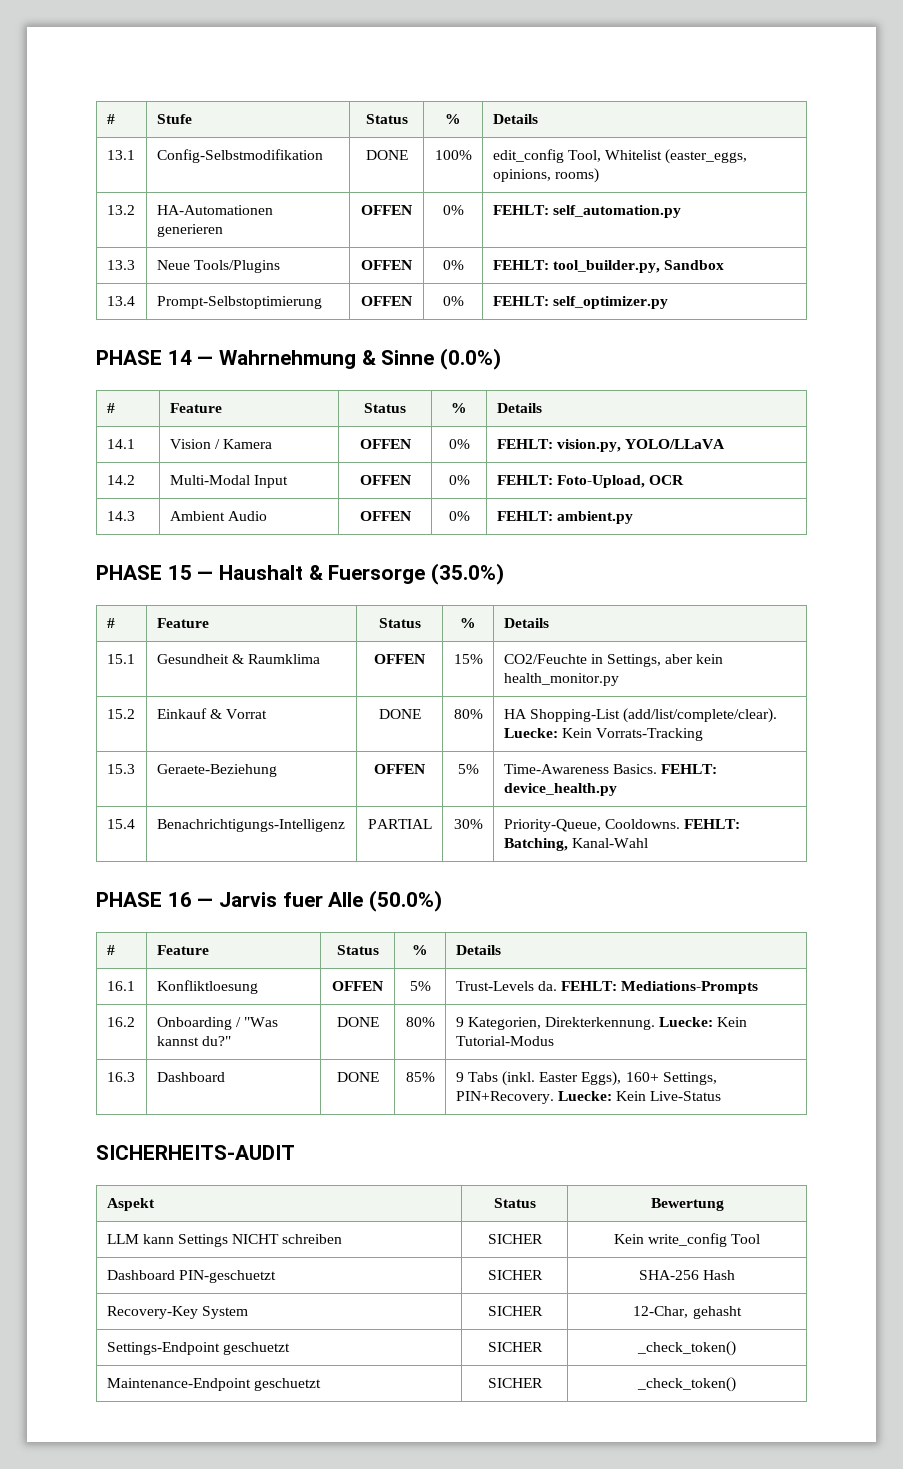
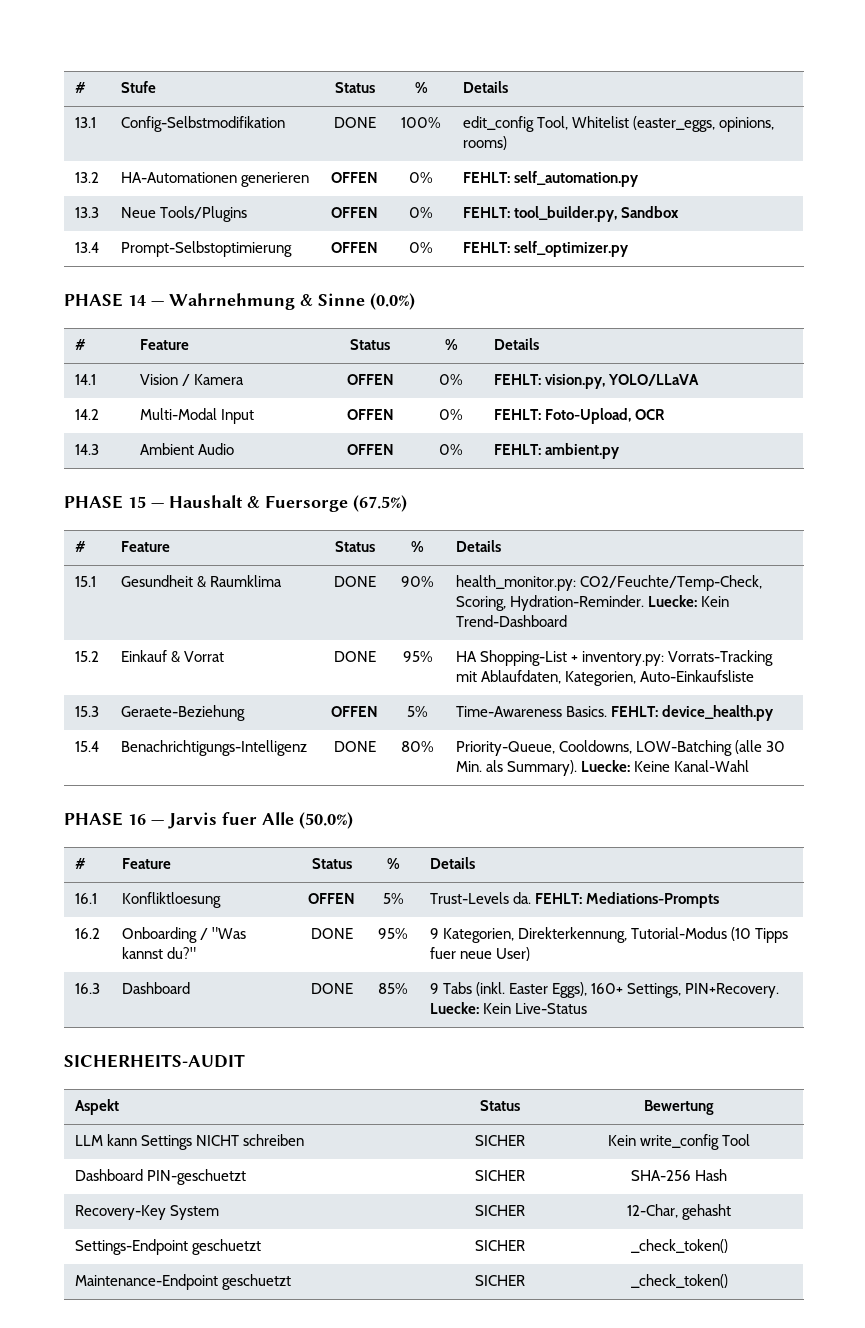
- PHASE 15 — Haushalt & Fuersorge (35.0%)
+ PHASE 15 — Haushalt & Fuersorge (67.5%)
- 15.1 | Gesundheit & Raumklima | OFFEN | 15% | CO2/Feuchte in Settings, aber kein health_monitor.py
+ 15.1 | Gesundheit & Raumklima | DONE | 90% | health_monitor.py: CO2/Feuchte/Temp-Check, Scoring, Hydration-Reminder. Luecke: Kein Trend-Dashboard
- 15.2 | Einkauf & Vorrat | DONE | 80% | HA Shopping-List (add/list/complete/clear). Luecke: Kein Vorrats-Tracking
+ 15.2 | Einkauf & Vorrat | DONE | 95% | HA Shopping-List + inventory.py: Vorrats-Tracking mit Ablaufdaten, Kategorien, Auto-Einkaufsliste
- 15.4 | Benachrichtigungs-Intelligenz | PARTIAL | 30% | Priority-Queue, Cooldowns. FEHLT: Batching, Kanal-Wahl
+ 15.4 | Benachrichtigungs-Intelligenz | DONE | 80% | Priority-Queue, Cooldowns, LOW-Batching (alle 30 Min. als Summary). Luecke: Keine Kanal-Wahl
- 16.2 | Onboarding / "Was kannst du?" | DONE | 80% | 9 Kategorien, Direkterkennung. Luecke: Kein Tutorial-Modus
+ 16.2 | Onboarding / "Was kannst du?" | DONE | 95% | 9 Kategorien, Direkterkennung, Tutorial-Modus (10 Tipps fuer neue User)

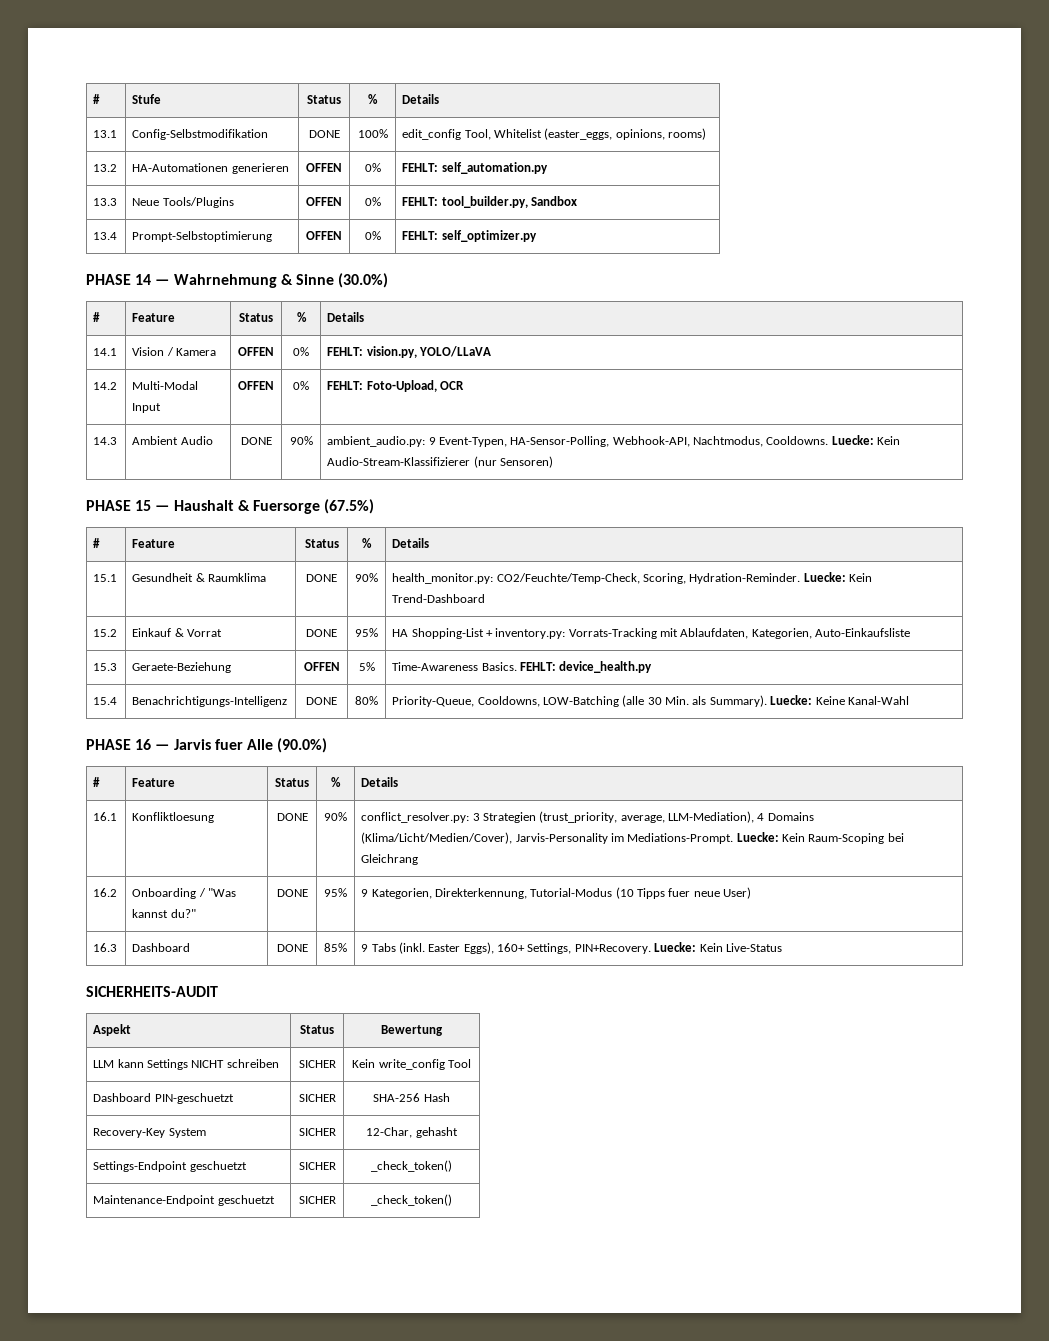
- PHASE 14 — Wahrnehmung & Sinne (0.0%)
+ PHASE 14 — Wahrnehmung & Sinne (30.0%)
- 14.3 | Ambient Audio | OFFEN | 0% | FEHLT: ambient.py
+ 14.3 | Ambient Audio | DONE | 90% | ambient_audio.py: 9 Event-Typen, HA-Sensor-Polling, Webhook-API, Nachtmodus, Cooldowns. Luecke: Kein Audio-Stream-Klassifizierer (nur Sensoren)
- PHASE 16 — Jarvis fuer Alle (50.0%)
+ PHASE 16 — Jarvis fuer Alle (90.0%)
- 16.1 | Konfliktloesung | OFFEN | 5% | Trust-Levels da. FEHLT: Mediations-Prompts
+ 16.1 | Konfliktloesung | DONE | 90% | conflict_resolver.py: 3 Strategien (trust_priority, average, LLM-Mediation), 4 Domains (Klima/Licht/Medien/Cover), Jarvis-Personality im Mediations-Prompt. Luecke: Kein Raum-Scoping bei Gleichrang

